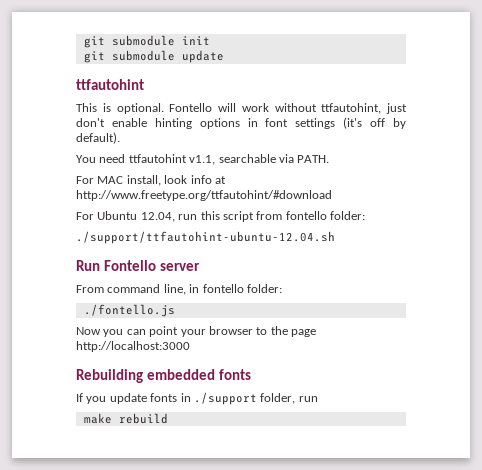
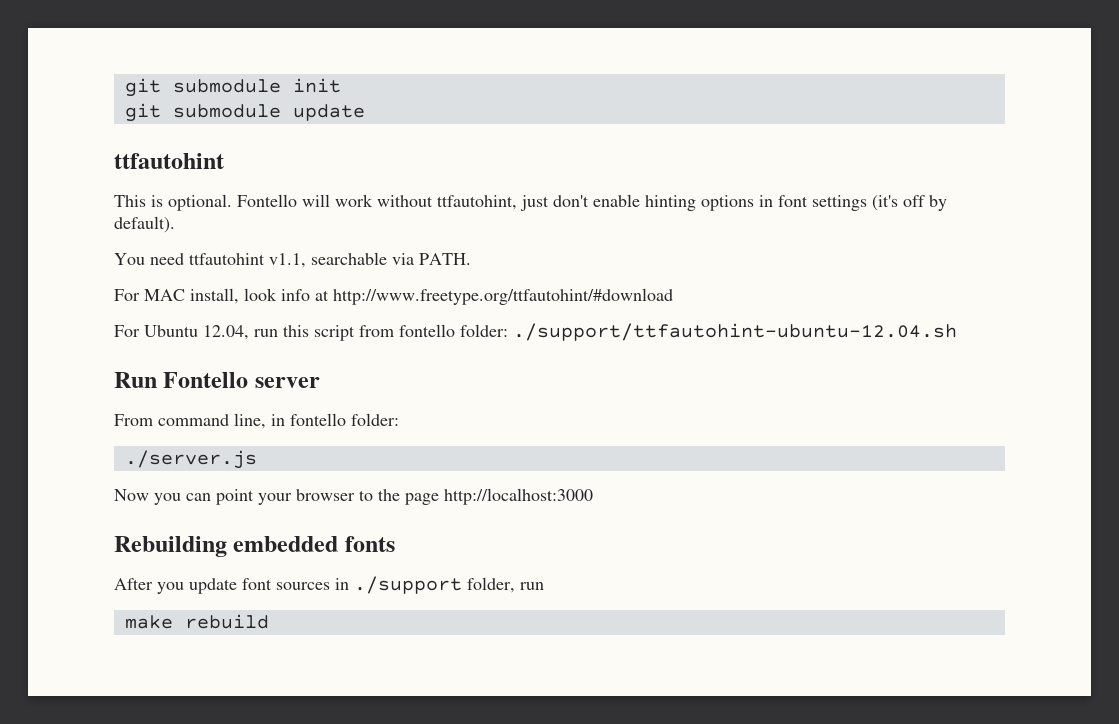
- For Ubuntu 12.04, run this script from fontello folder:
- ./support/ttfautohint-ubuntu-12.04.sh
+ For Ubuntu 12.04, run this script from fontello folder: ./support/ttfautohint-ubuntu-12.04.sh
- ./fontello.js
+ ./server.js
- If you update fonts in ./support folder, run
+ After you update font sources in ./support folder, run

